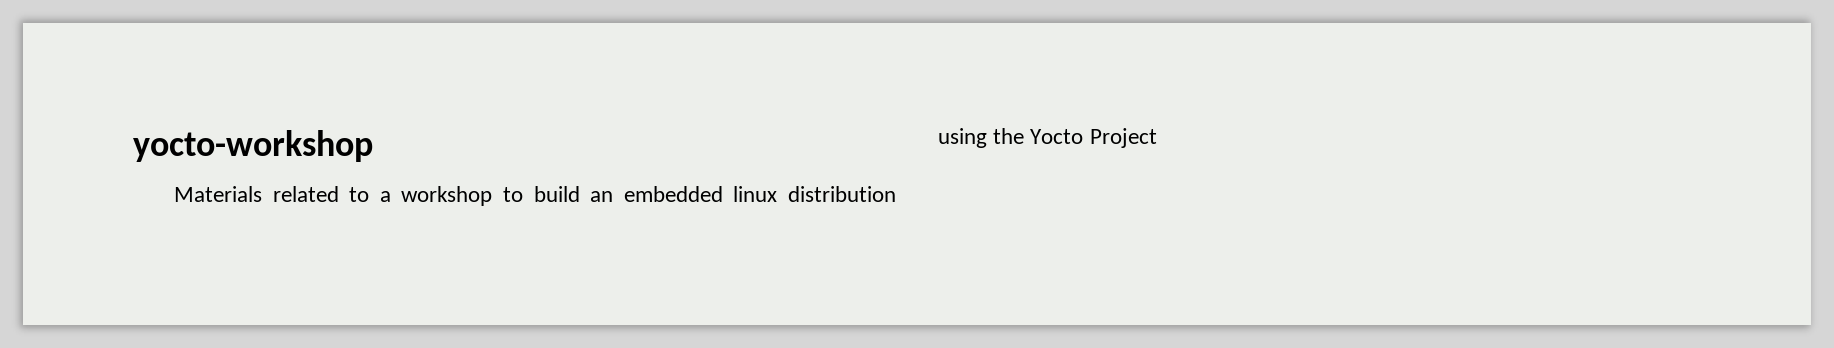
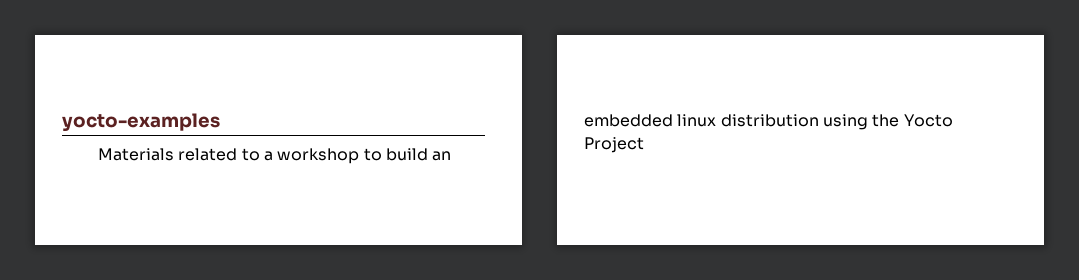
- yocto-workshop
+ yocto-examples

